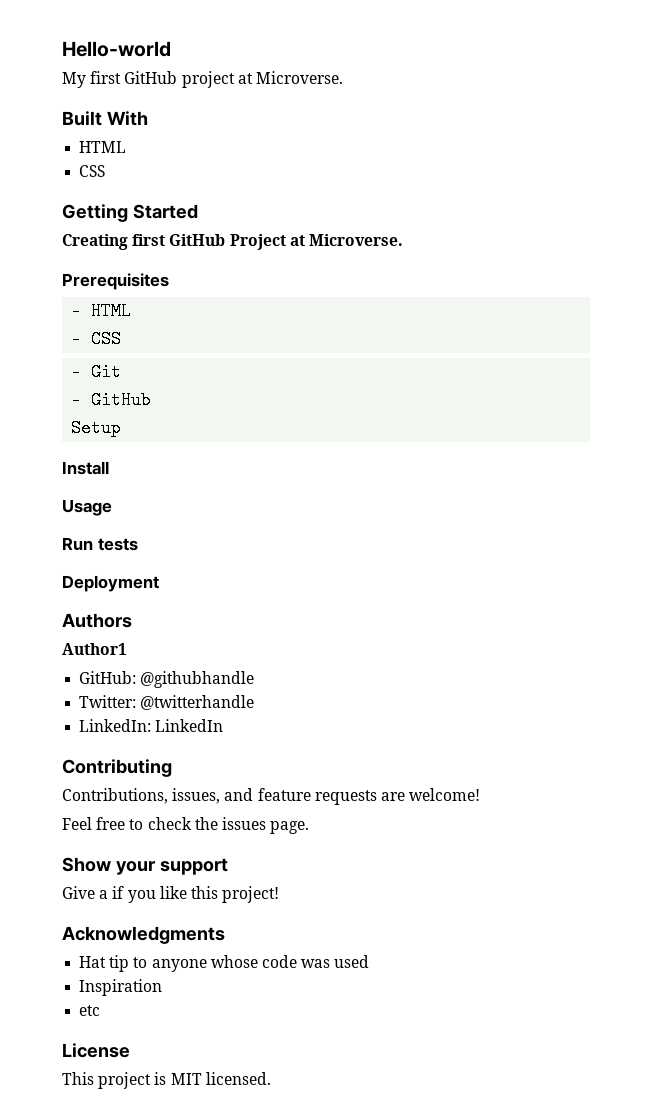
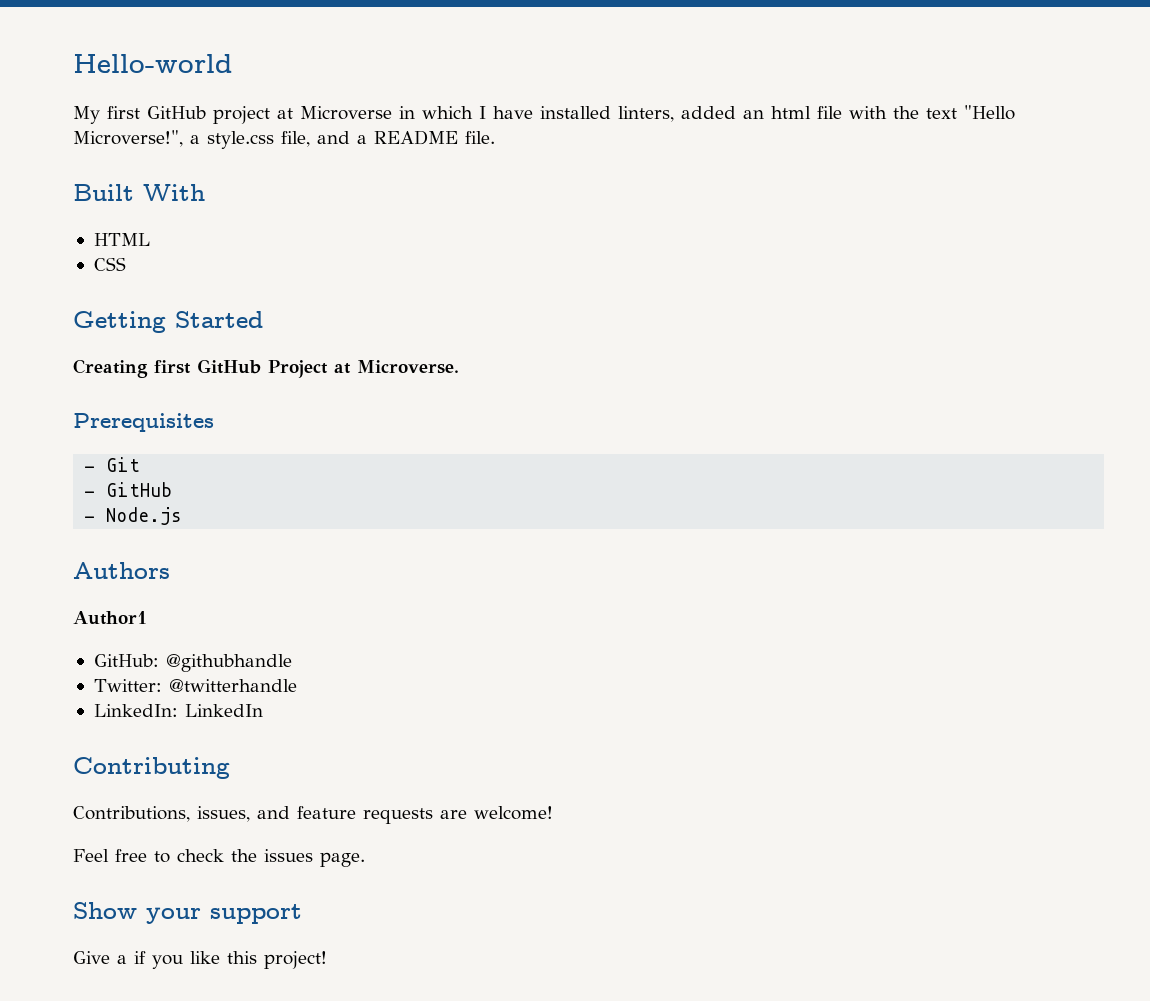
- My first GitHub project at Microverse.
+ My first GitHub project at Microverse in which I have installed linters, added an html file with the text "Hello Microverse!", a style.css file, and a README file.
- - HTML
- - CSS
- Setup
- Install
- Usage
- Run tests
- Deployment
+ - Node.js
- Acknowledgments
- Hat tip to anyone whose code was used
- Inspiration
- etc
- License
- This project is MIT licensed.

